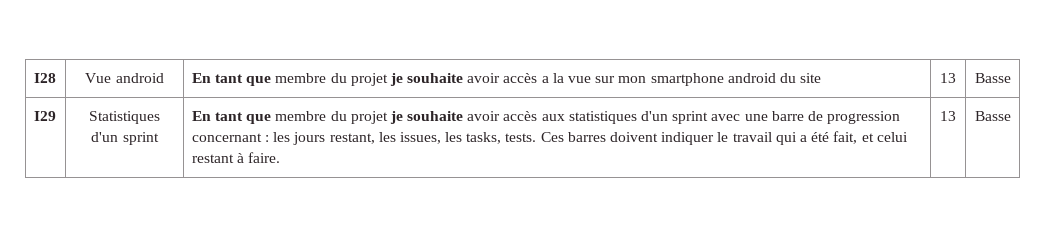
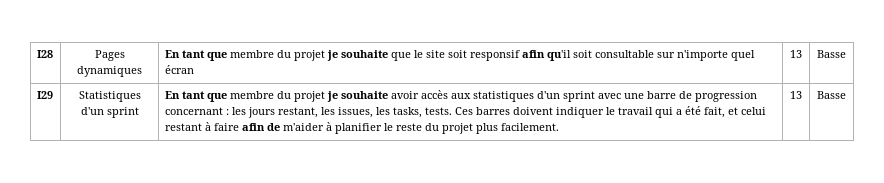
- I28 | Vue android | En tant que membre du projet je souhaite avoir accès a la vue sur mon smartphone android du site | 13 | Basse
+ I28 | Pages dynamiques | En tant que membre du projet je souhaite que le site soit responsif afin qu'il soit consultable sur n'importe quel écran | 13 | Basse
- Ces barres doivent indiquer le travail qui a été fait, et celui restant à faire.
+ Ces barres doivent indiquer le travail qui a été fait, et celui restant à faire afin de m'aider à planifier le reste du projet plus facilement.

